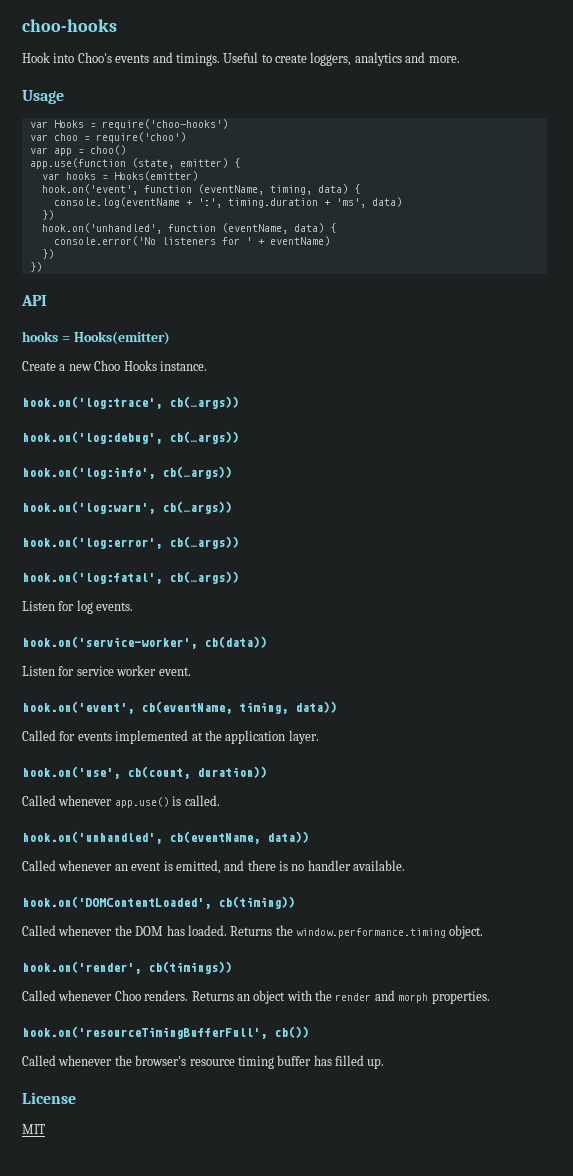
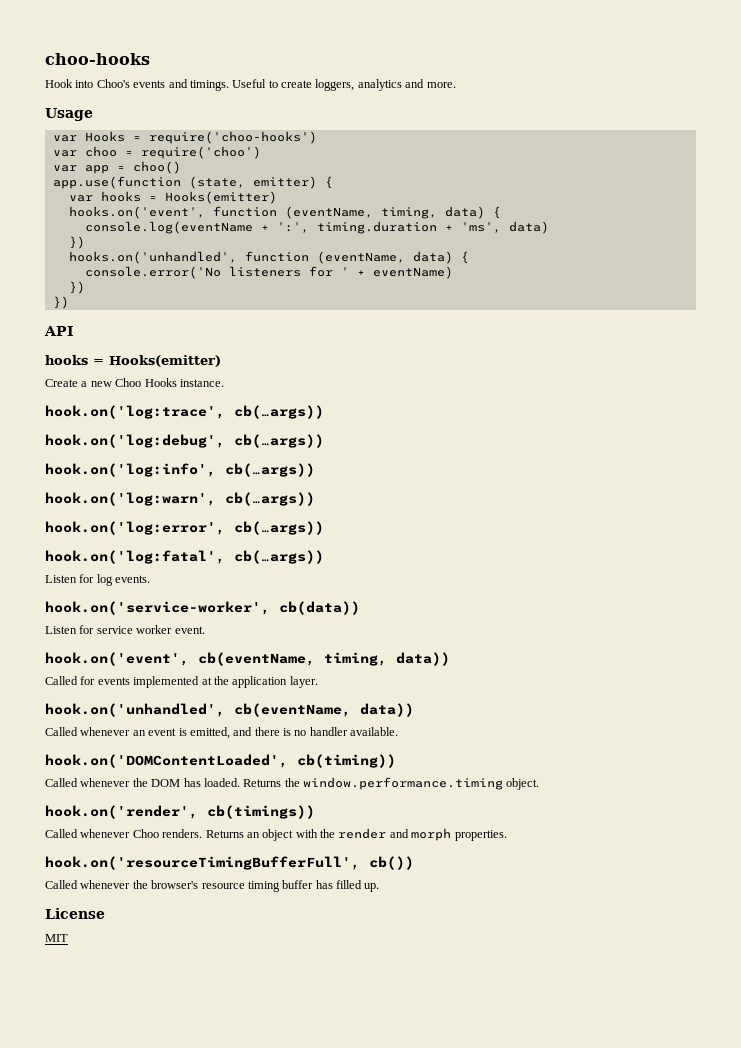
- hook.on('event', function (eventName, timing, data) {
+ hooks.on('event', function (eventName, timing, data) {
- hook.on('unhandled', function (eventName, data) {
+ hooks.on('unhandled', function (eventName, data) {
- hook.on('use', cb(count, duration))
- Called whenever app.use() is called.

